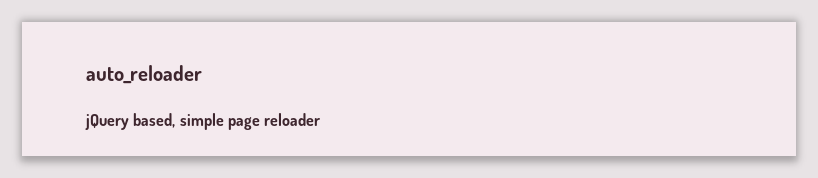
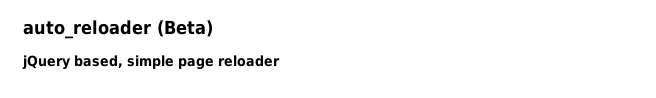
- auto_reloader
+ auto_reloader (Beta)

